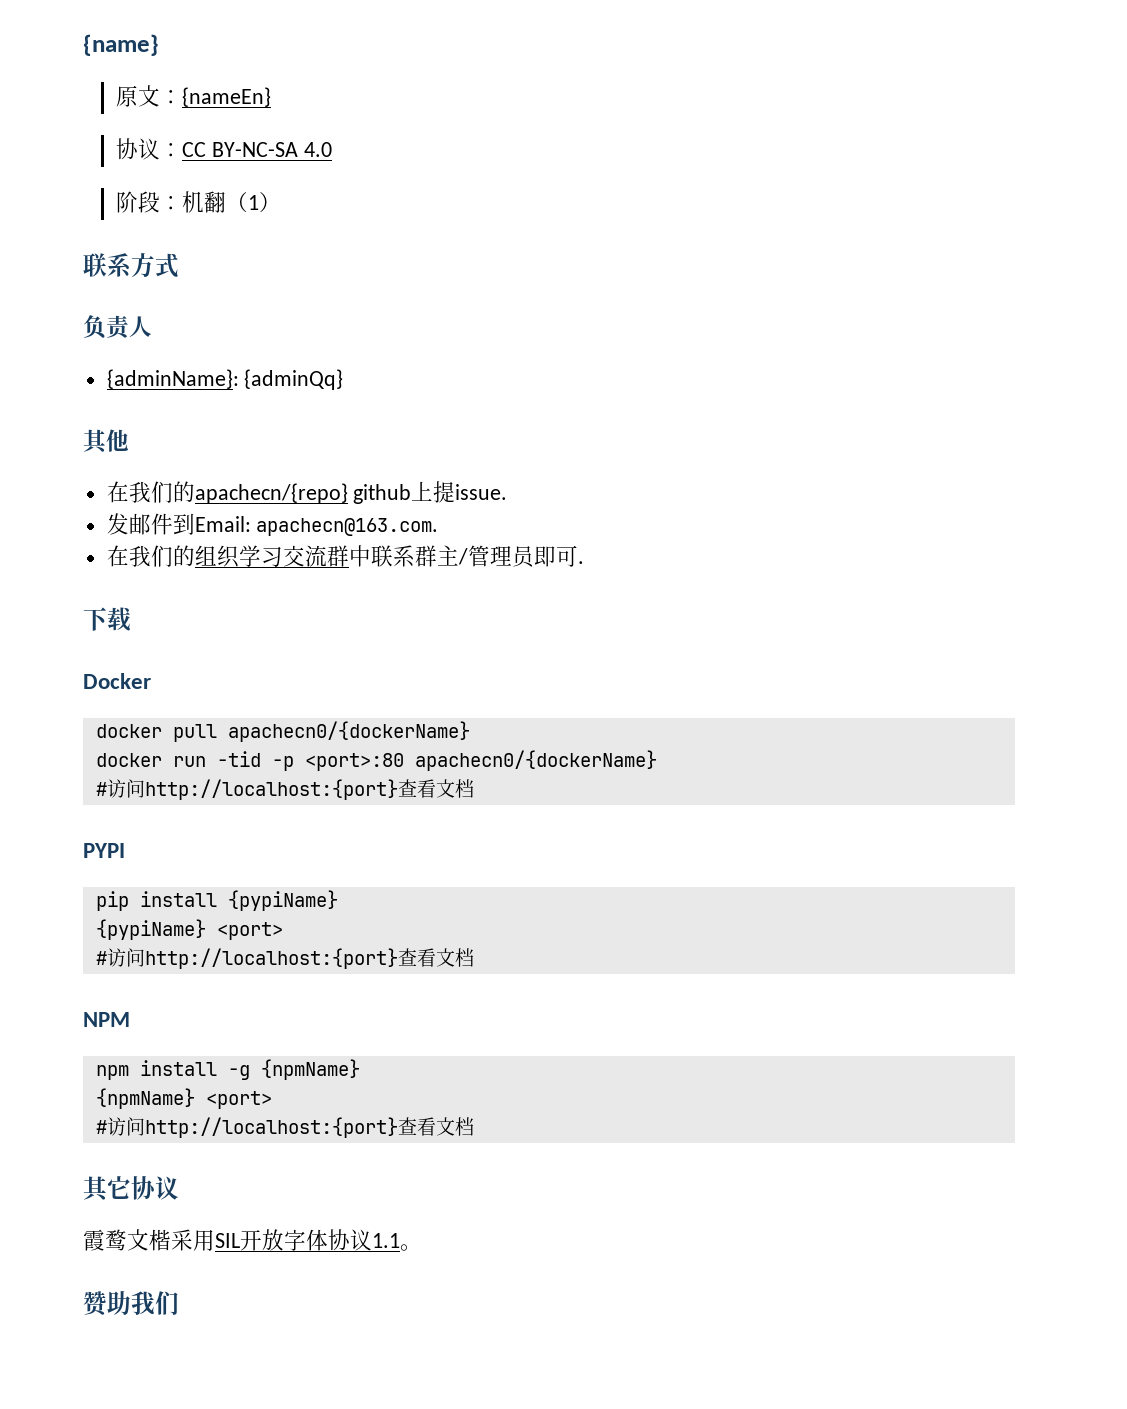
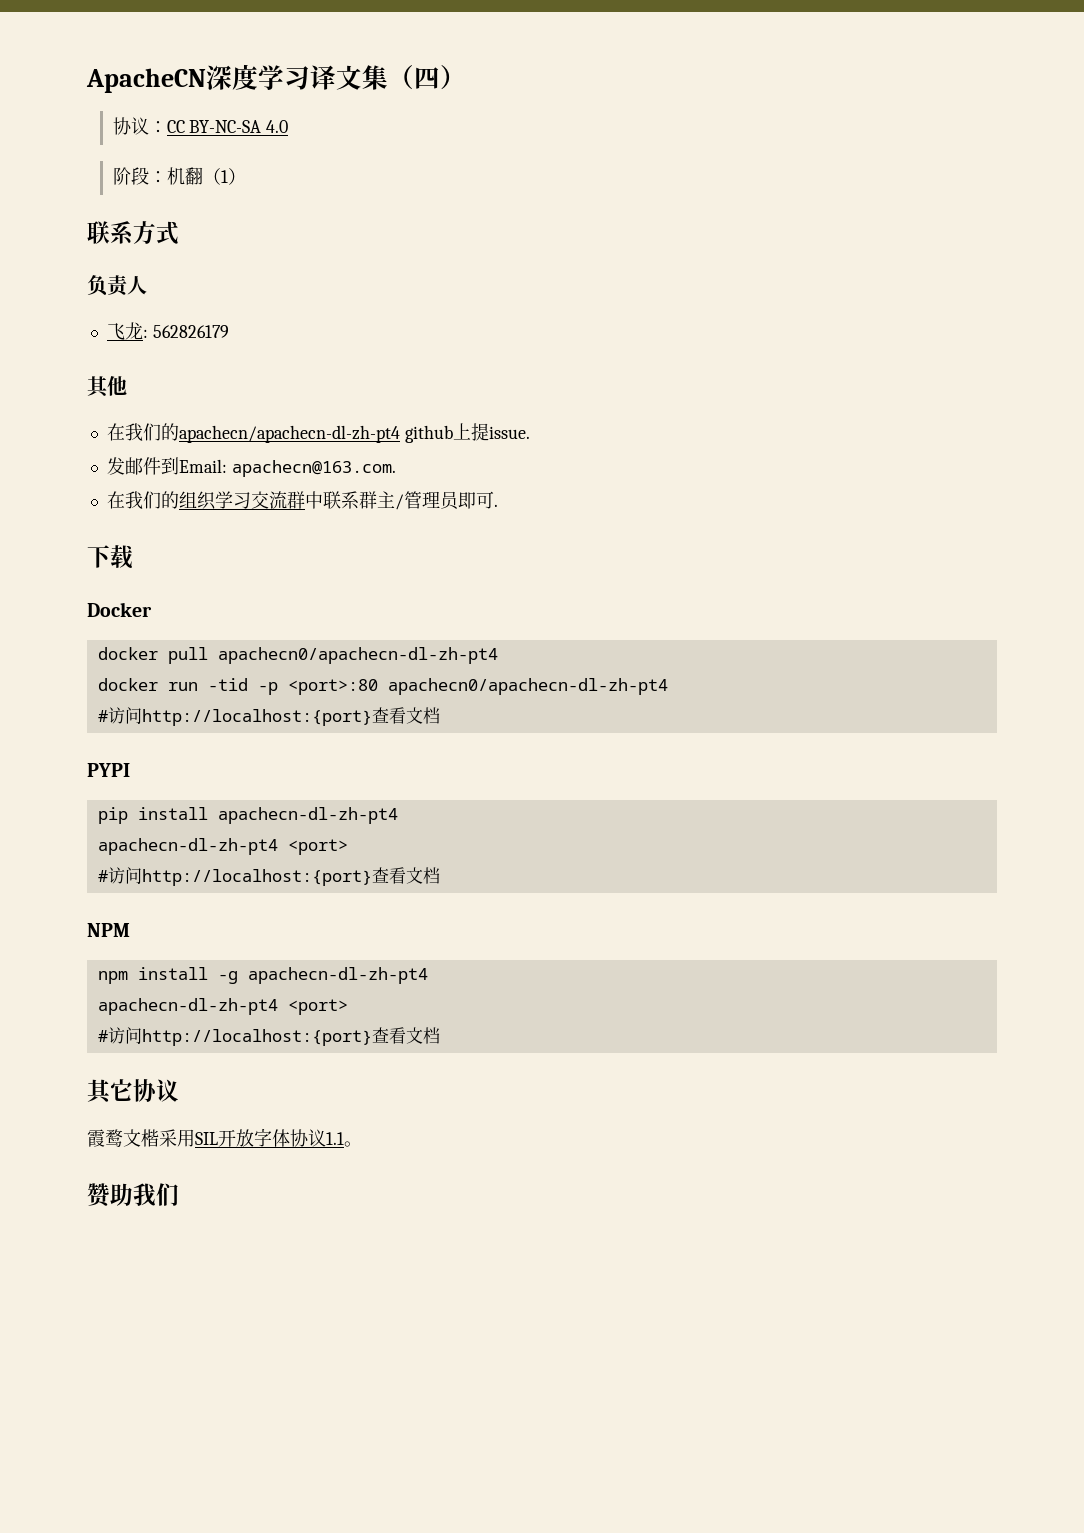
- {name}
- 原文：{nameEn}
+ ApacheCN深度学习译文集（四）
- {adminName}: {adminQq}
+ 飞龙: 562826179
- 在我们的apachecn/{repo} github上提issue.
+ 在我们的apachecn/apachecn-dl-zh-pt4 github上提issue.
- docker pull apachecn0/{dockerName}
+ docker pull apachecn0/apachecn-dl-zh-pt4
- docker run -tid -p <port>:80 apachecn0/{dockerName}
+ docker run -tid -p <port>:80 apachecn0/apachecn-dl-zh-pt4
- pip install {pypiName}
- {pypiName} <port>
+ pip install apachecn-dl-zh-pt4
+ apachecn-dl-zh-pt4 <port>
- npm install -g {npmName}
- {npmName} <port>
+ npm install -g apachecn-dl-zh-pt4
+ apachecn-dl-zh-pt4 <port>

